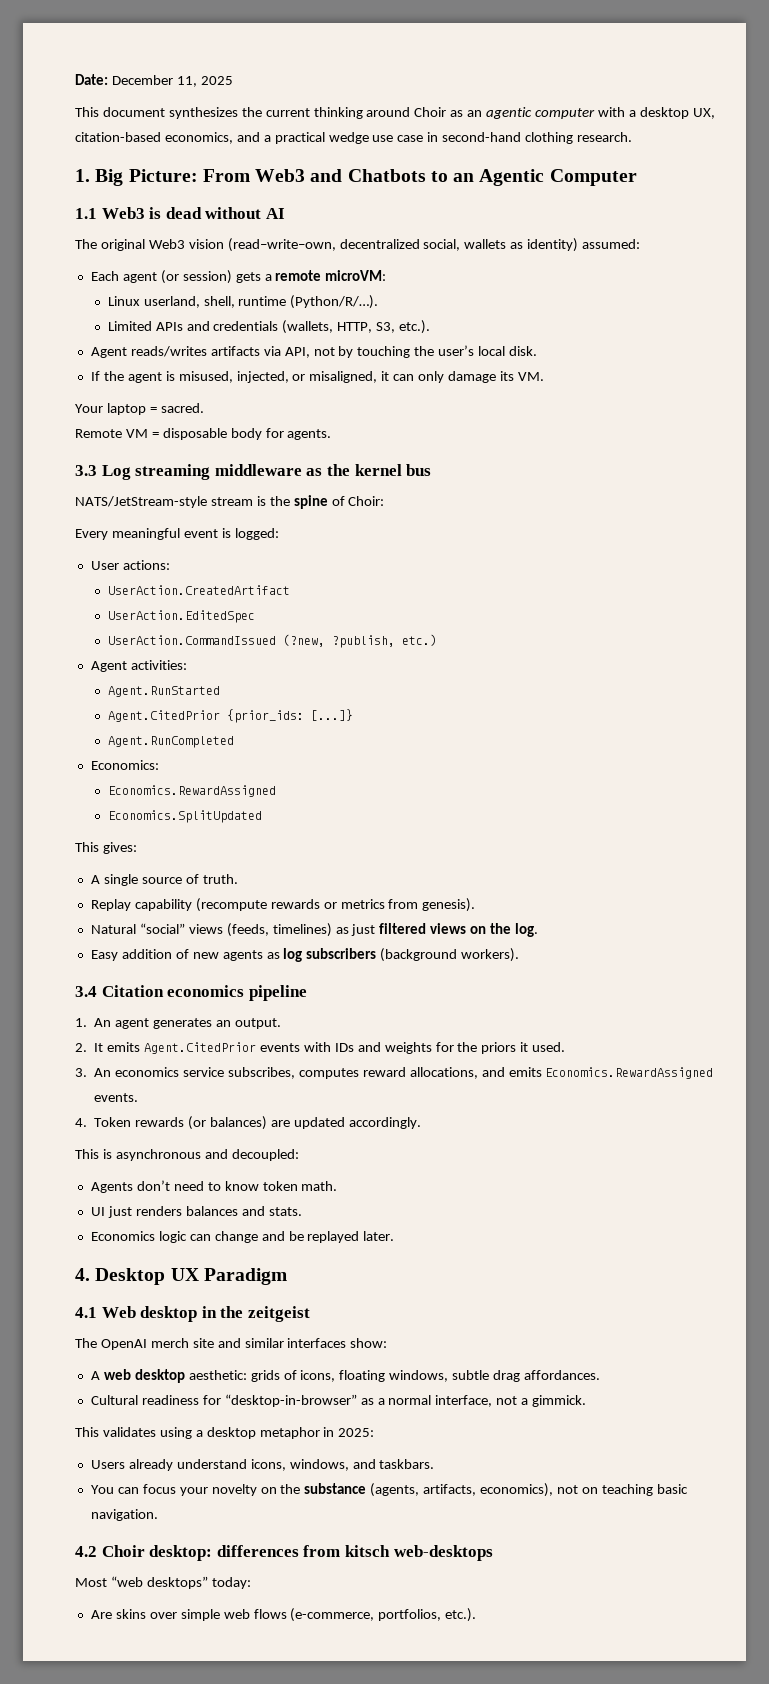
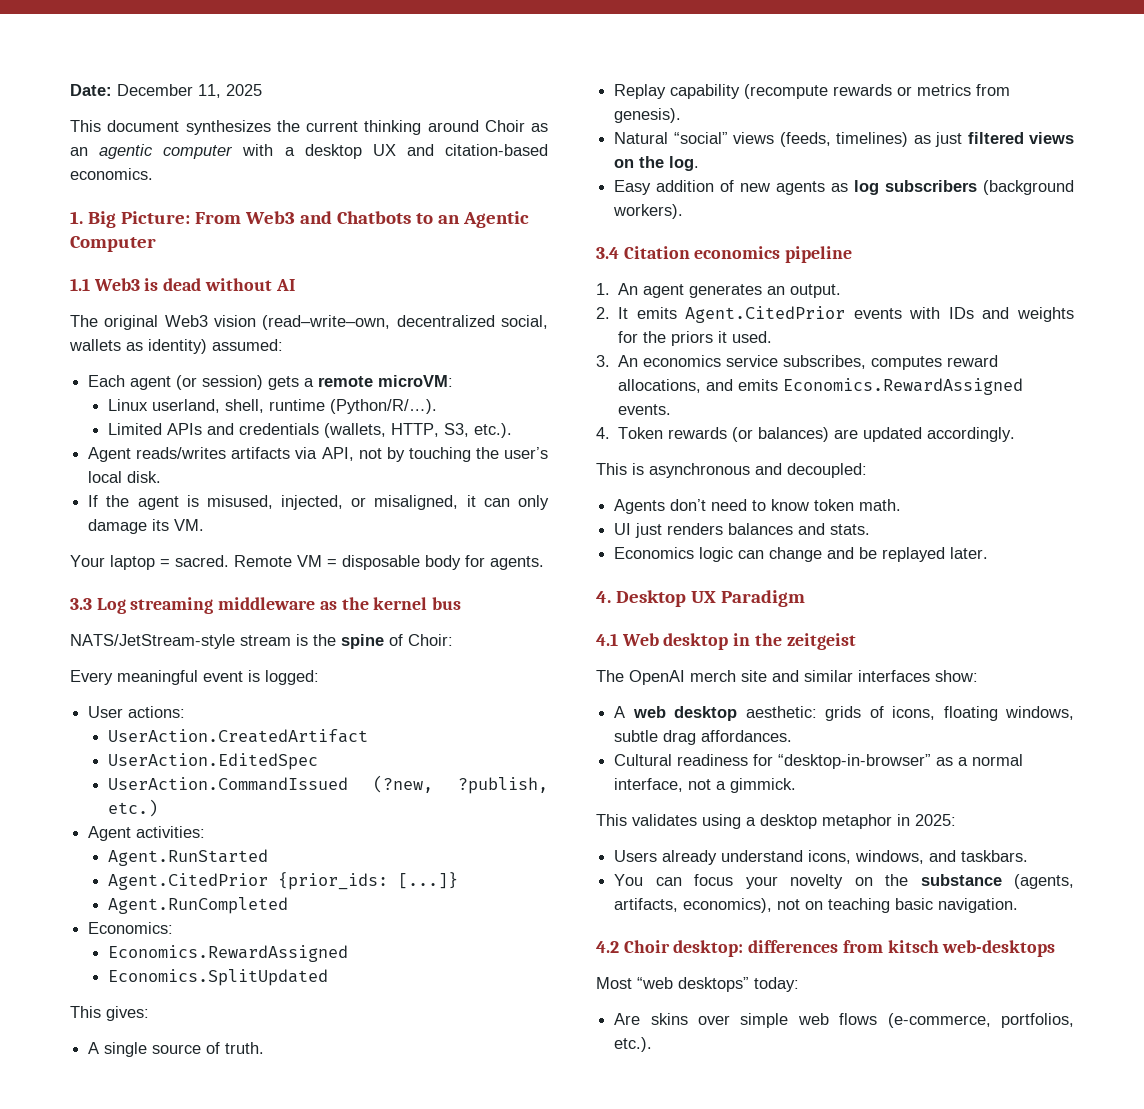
- This document synthesizes the current thinking around Choir as an agentic computer with a desktop UX, citation-based economics, and a practical wedge use case in second-hand clothing research.
+ This document synthesizes the current thinking around Choir as an agentic computer with a desktop UX and citation-based economics.
- Your laptop = sacred.
- Remote VM = disposable body for agents.
+ Your laptop = sacred. Remote VM = disposable body for agents.

